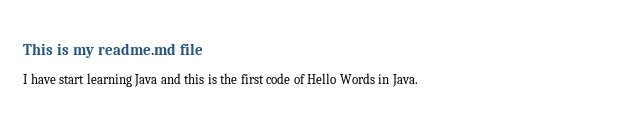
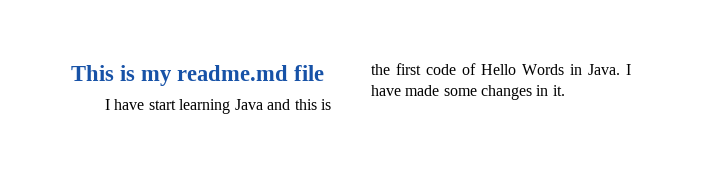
+ I have made some changes in it.

